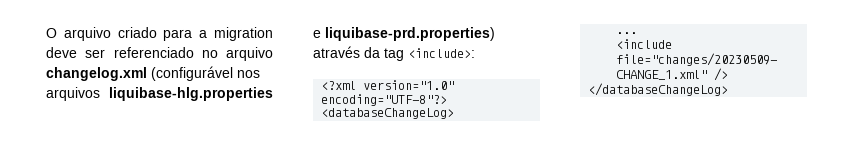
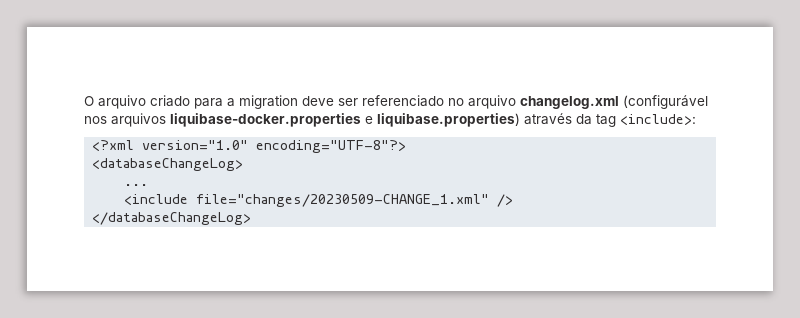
- O arquivo criado para a migration deve ser referenciado no arquivo changelog.xml (configurável nos arquivos liquibase-hlg.properties e liquibase-prd.properties) através da tag <include>:
+ O arquivo criado para a migration deve ser referenciado no arquivo changelog.xml (configurável nos arquivos liquibase-docker.properties e liquibase.properties) através da tag <include>:

